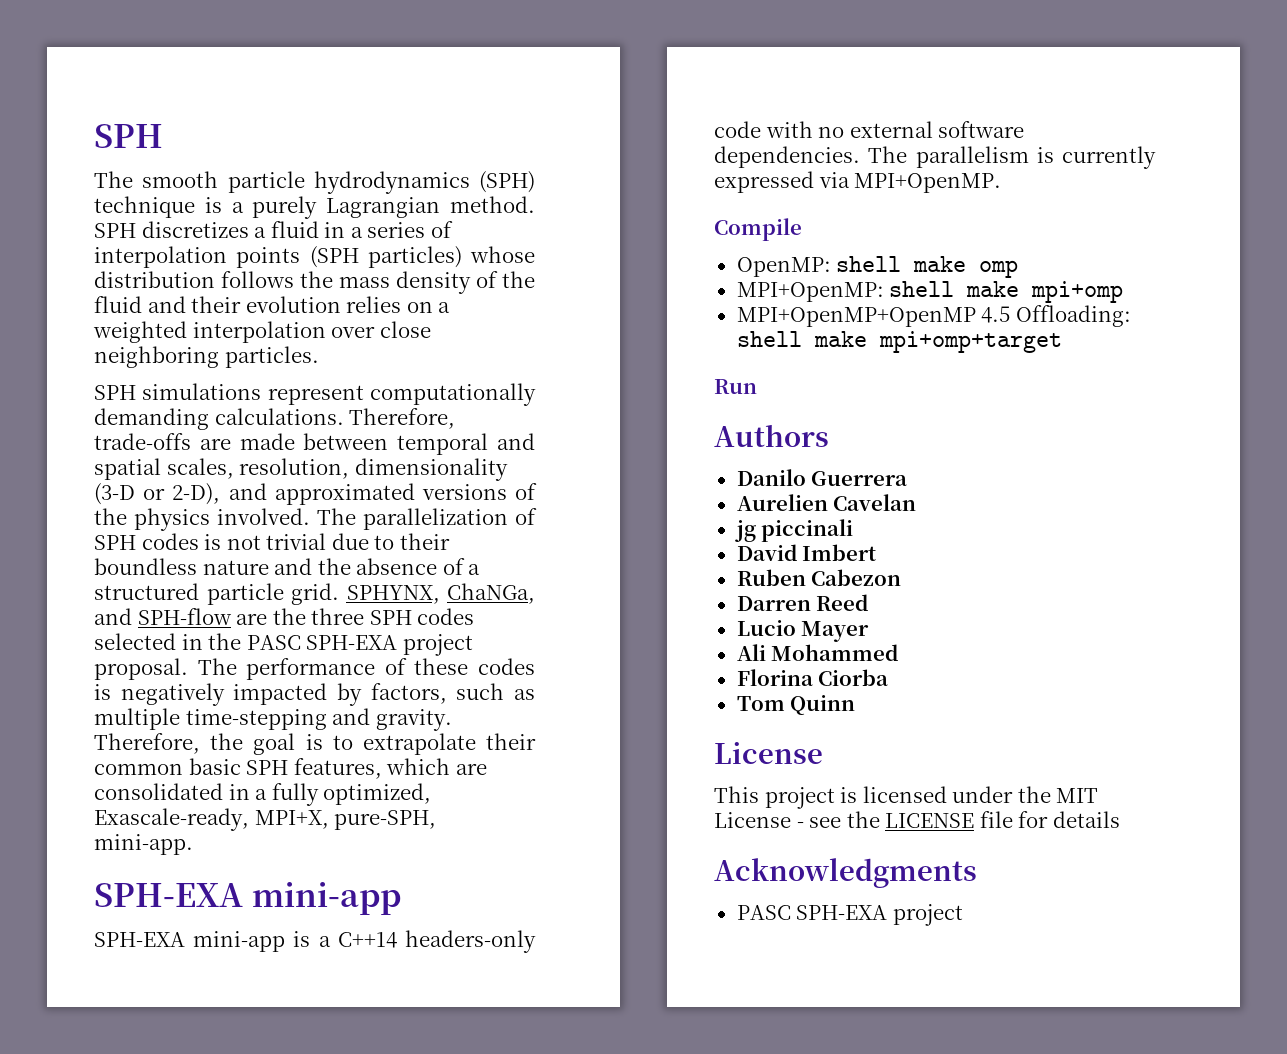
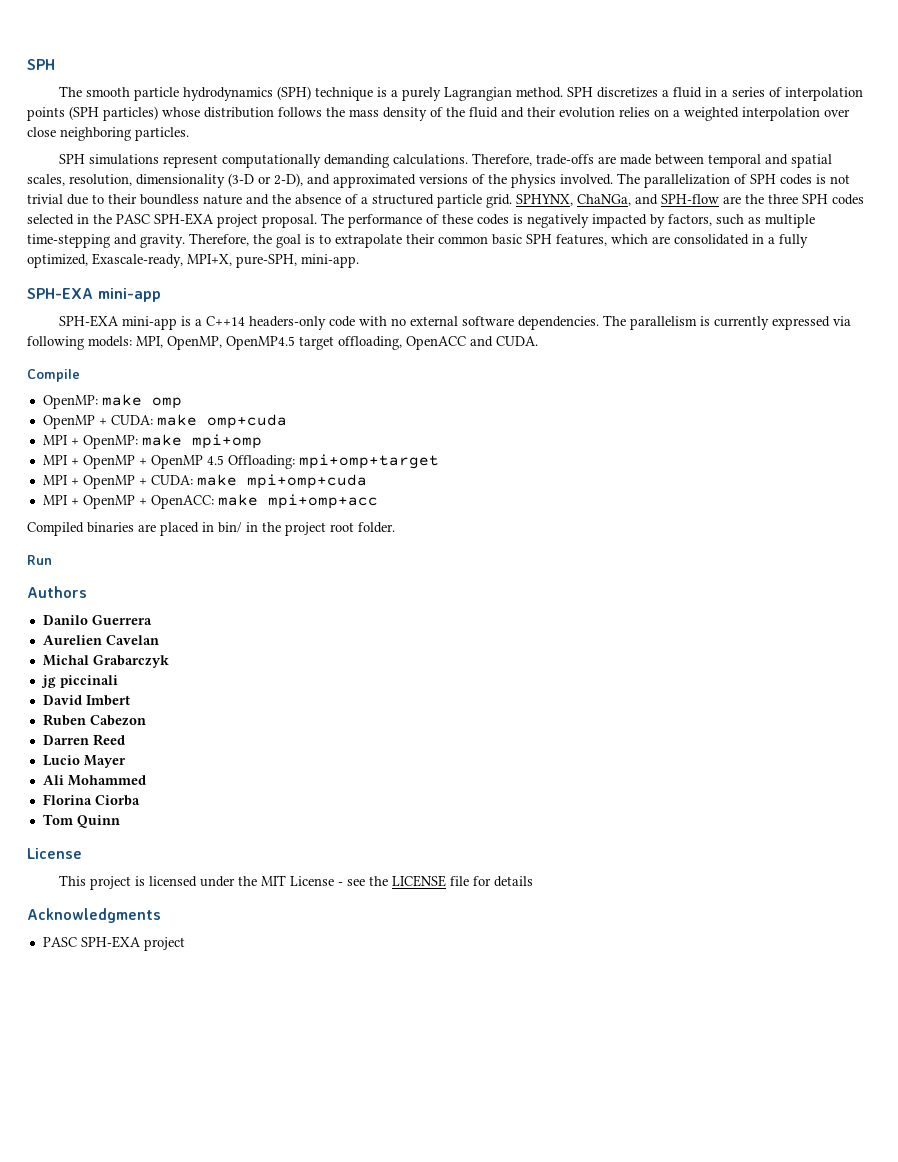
- The parallelism is currently expressed via MPI+OpenMP.
+ The parallelism is currently expressed via following models: MPI, OpenMP, OpenMP4.5 target offloading, OpenACC and CUDA.
- OpenMP: shell make omp
+ OpenMP: make omp
- MPI+OpenMP: shell make mpi+omp
- MPI+OpenMP+OpenMP 4.5 Offloading: shell make mpi+omp+target
+ OpenMP + CUDA: make omp+cuda
+ MPI + OpenMP: make mpi+omp
+ MPI + OpenMP + OpenMP 4.5 Offloading: mpi+omp+target
+ MPI + OpenMP + CUDA: make mpi+omp+cuda
+ MPI + OpenMP + OpenACC: make mpi+omp+acc
+ Compiled binaries are placed in bin/ in the project root folder.
+ Michal Grabarczyk

